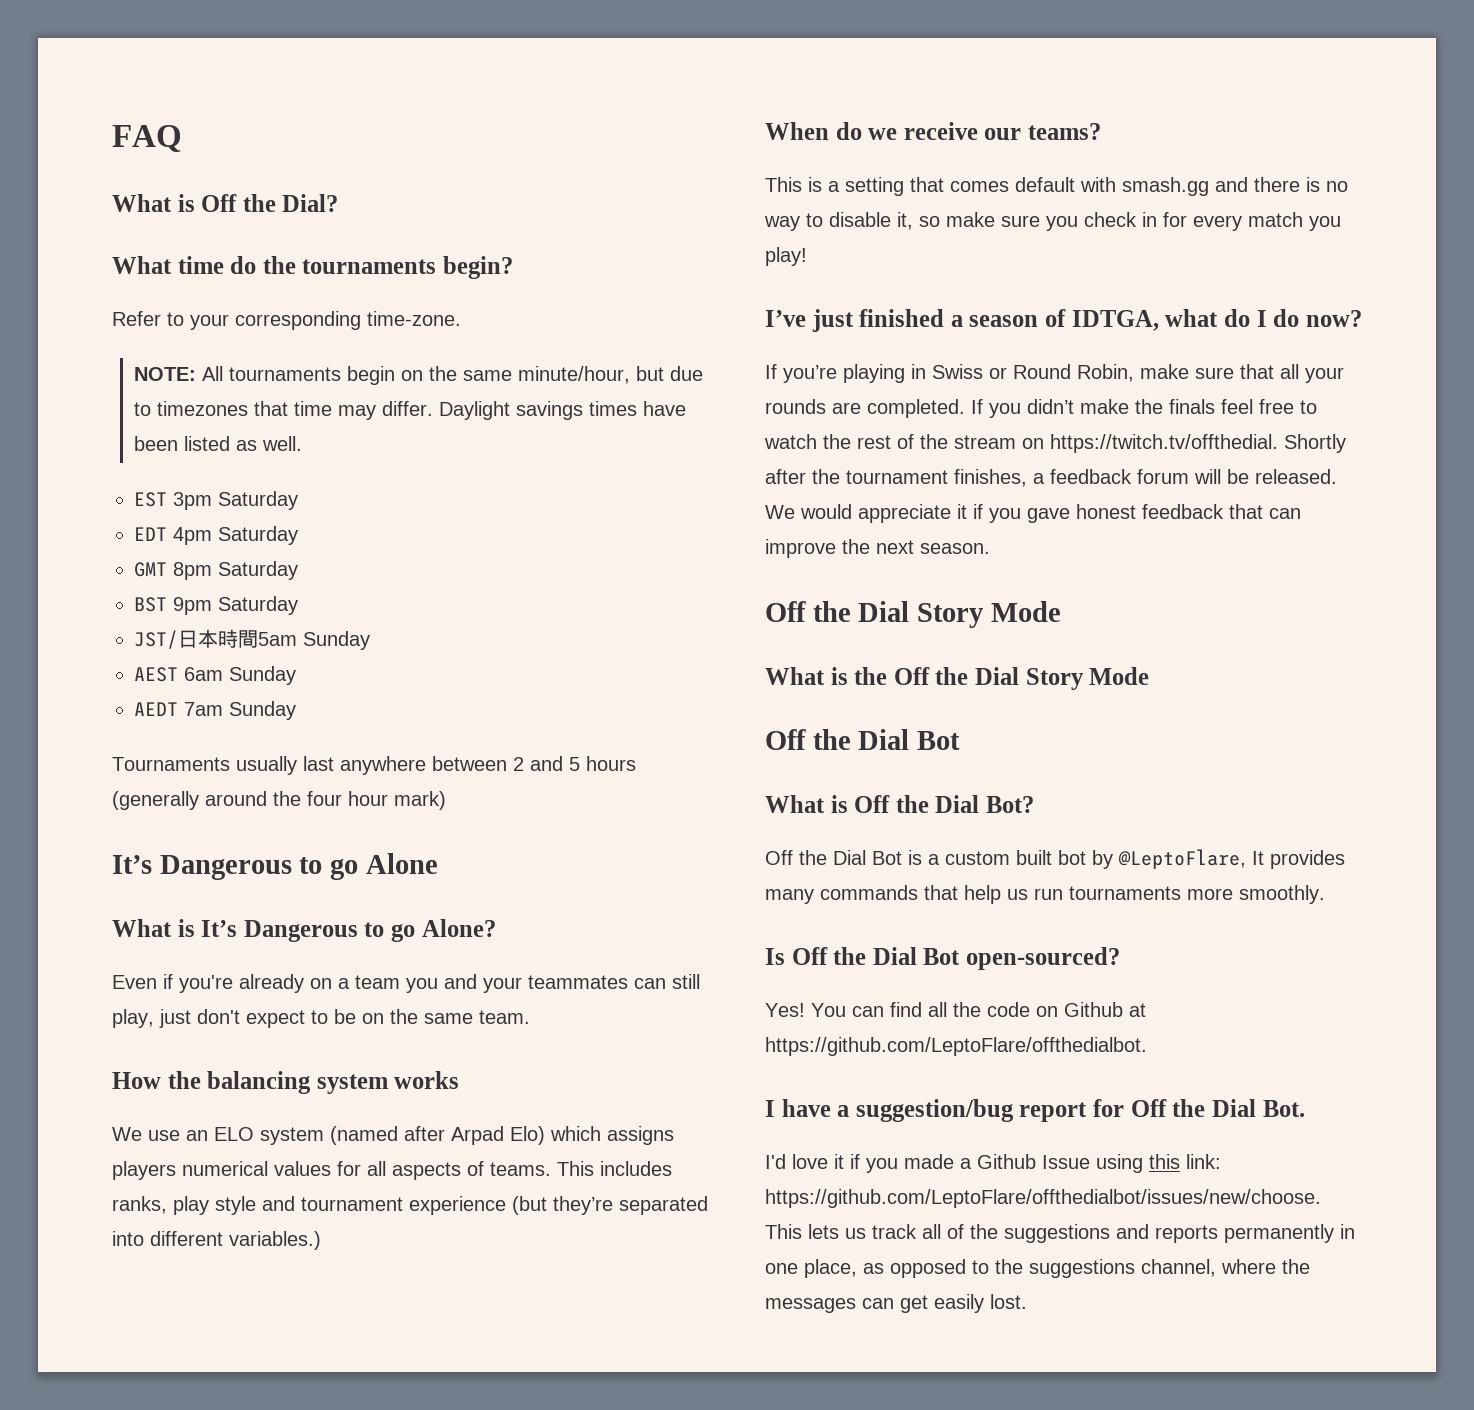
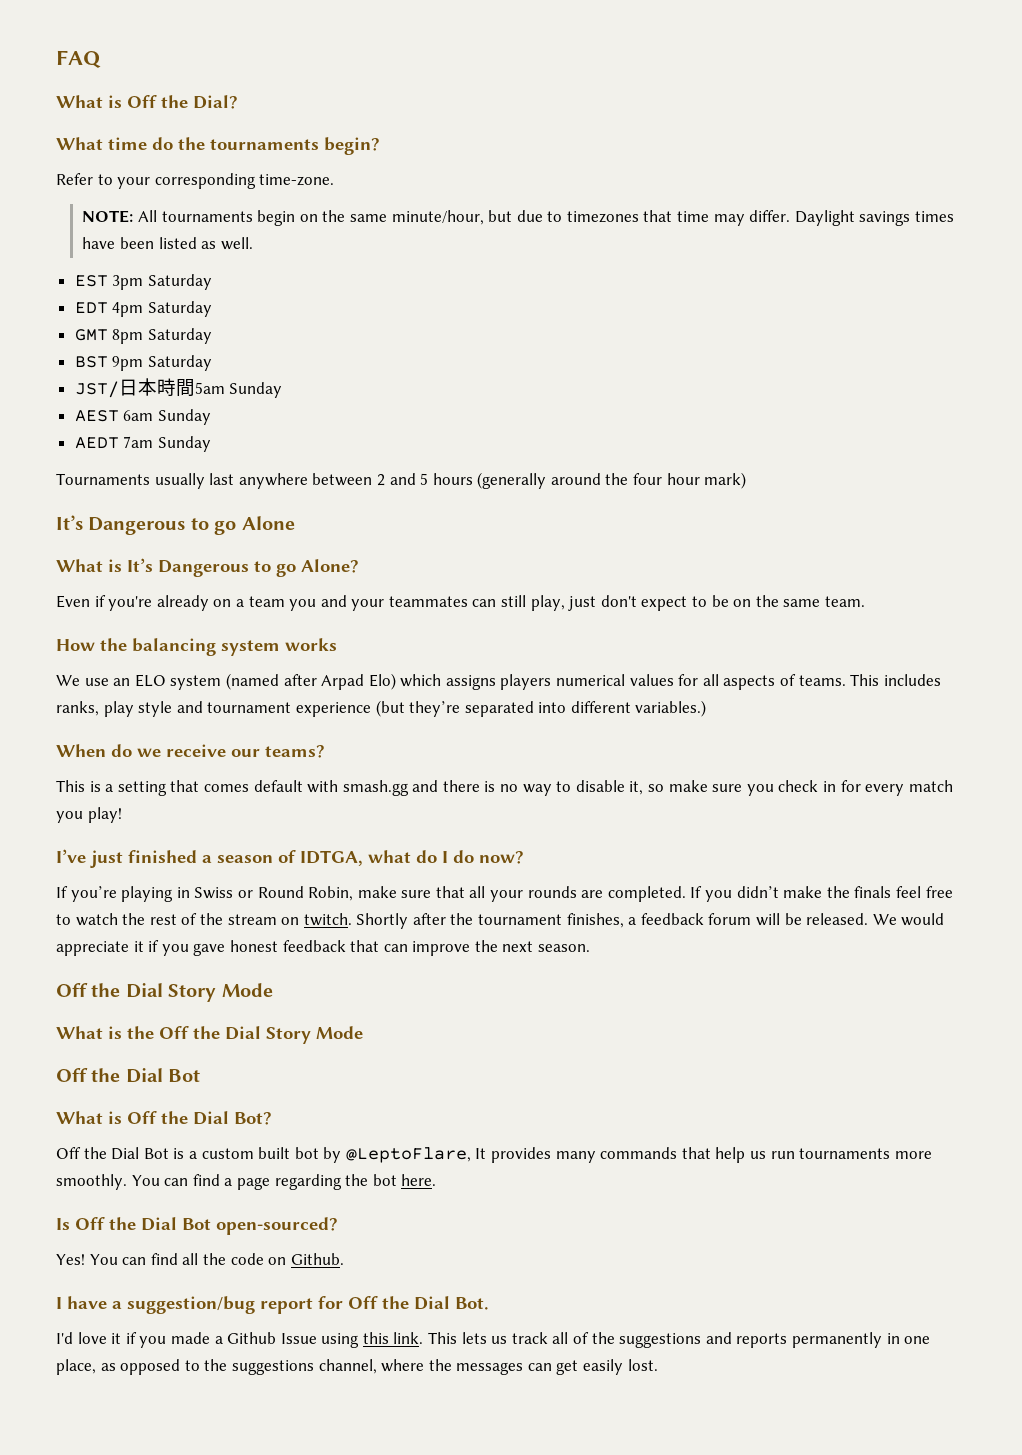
- If you didn’t make the finals feel free to watch the rest of the stream on https://twitch.tv/offthedial. Shortly after the tournament finishes, a feedback forum will be released.
+ If you didn’t make the finals feel free to watch the rest of the stream on twitch. Shortly after the tournament finishes, a feedback forum will be released.
+ You can find a page regarding the bot here.
- You can find all the code on Github at https://github.com/LeptoFlare/offthedialbot.
+ You can find all the code on Github.
- I'd love it if you made a Github Issue using this link: https://github.com/LeptoFlare/offthedialbot/issues/new/choose. This lets us track all of the suggestions and reports permanently in one place, as opposed to the suggestions channel, where the messages can get easily lost.
+ I'd love it if you made a Github Issue using this link. This lets us track all of the suggestions and reports permanently in one place, as opposed to the suggestions channel, where the messages can get easily lost.

